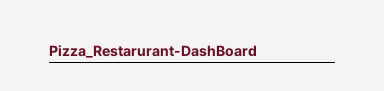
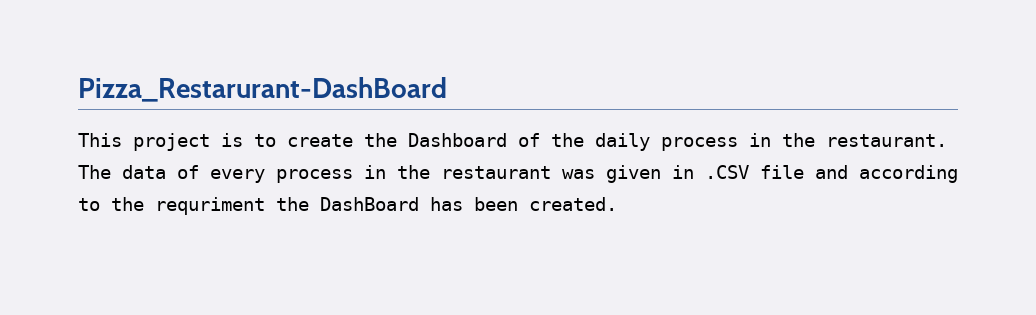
+ This project is to create the Dashboard of the daily process in the restaurant. The data of every process in the restaurant was given in .CSV file and according to the requriment the DashBoard has been created.

